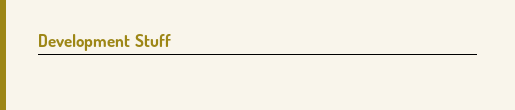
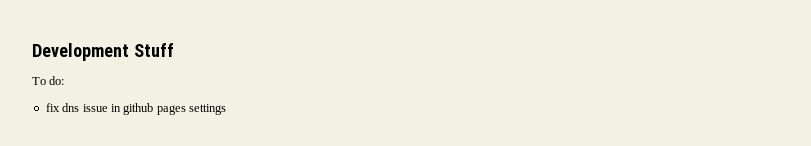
+ To do:
+ fix dns issue in github pages settings

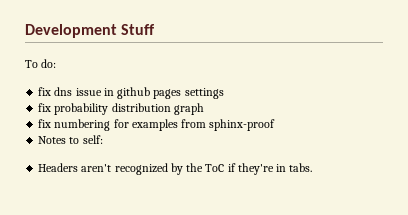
+ fix probability distribution graph
+ fix numbering for examples from sphinx-proof
+ Notes to self:
+ Headers aren't recognized by the ToC if they're in tabs.

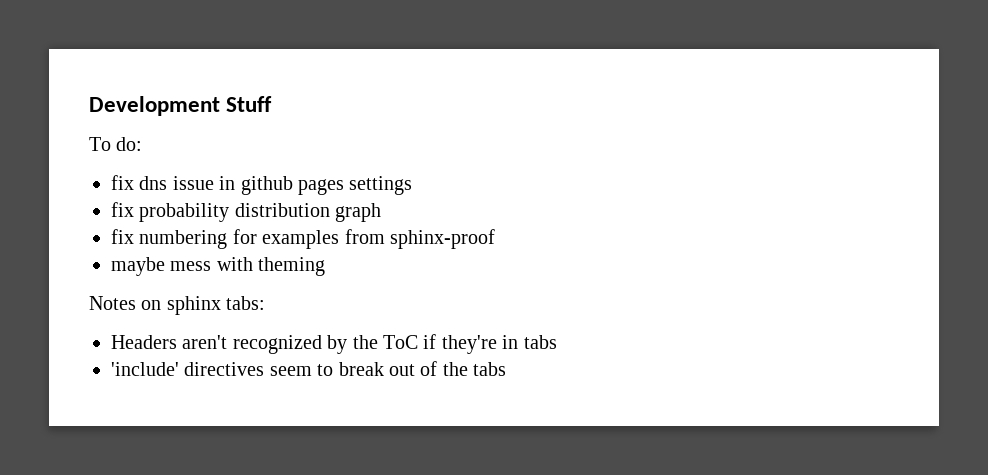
- Notes to self:
+ maybe mess with theming
+ Notes on sphinx tabs:
- Headers aren't recognized by the ToC if they're in tabs.
+ Headers aren't recognized by the ToC if they're in tabs
+ 'include' directives seem to break out of the tabs

